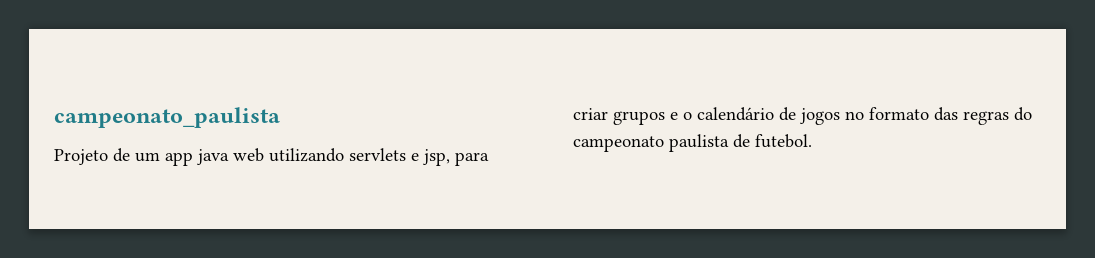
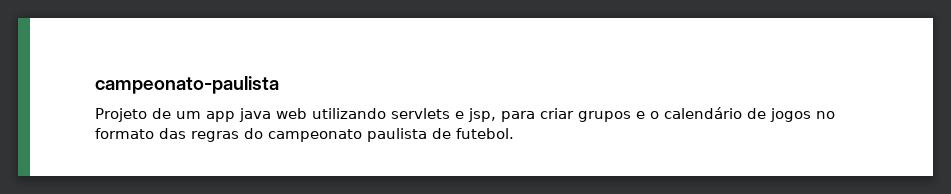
- campeonato_paulista
+ campeonato-paulista

